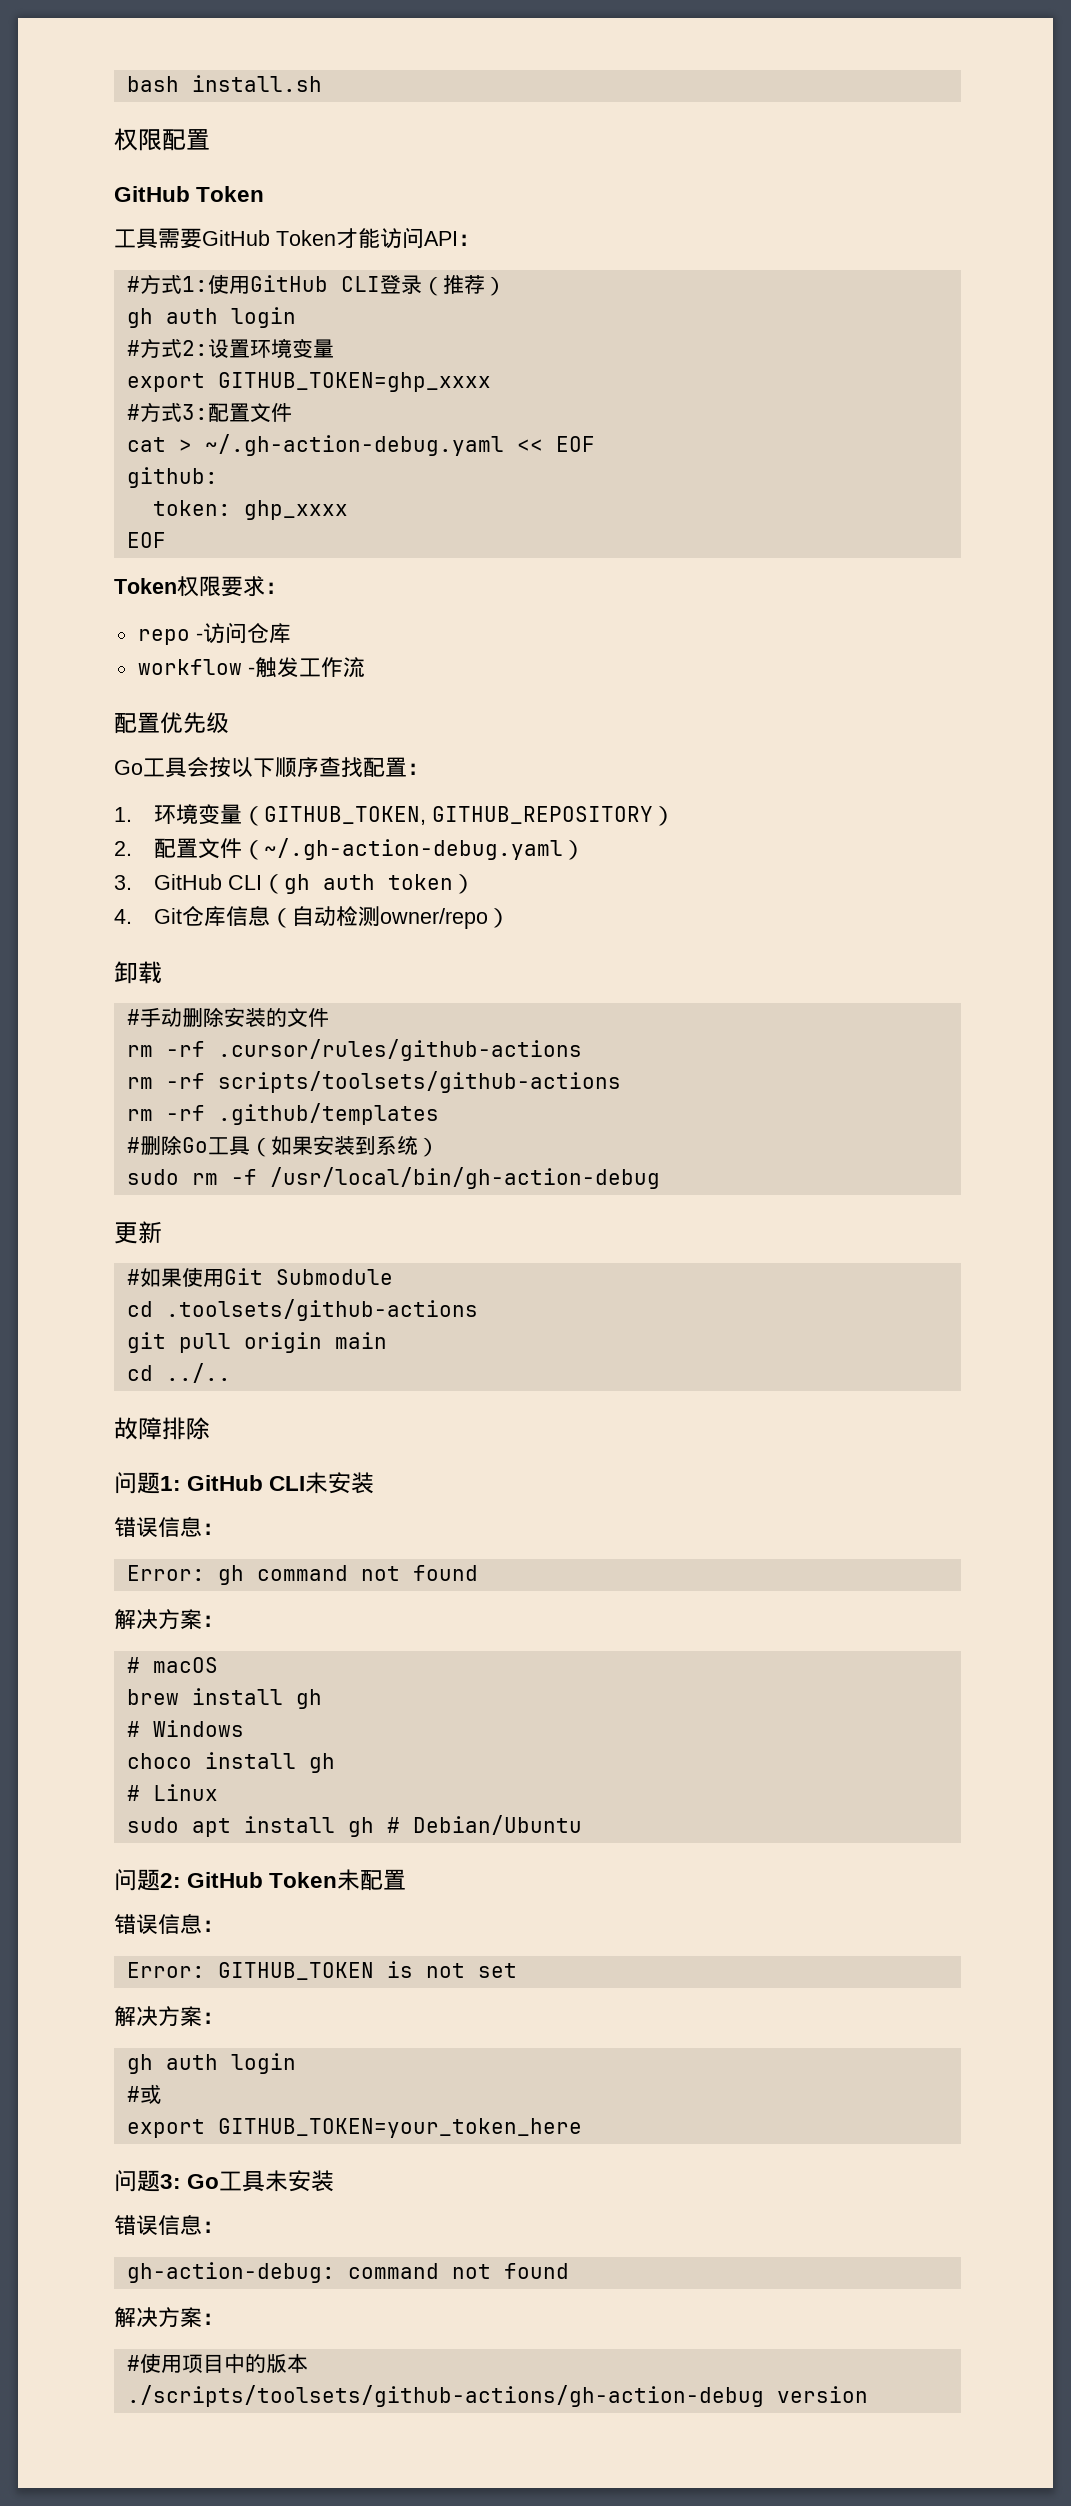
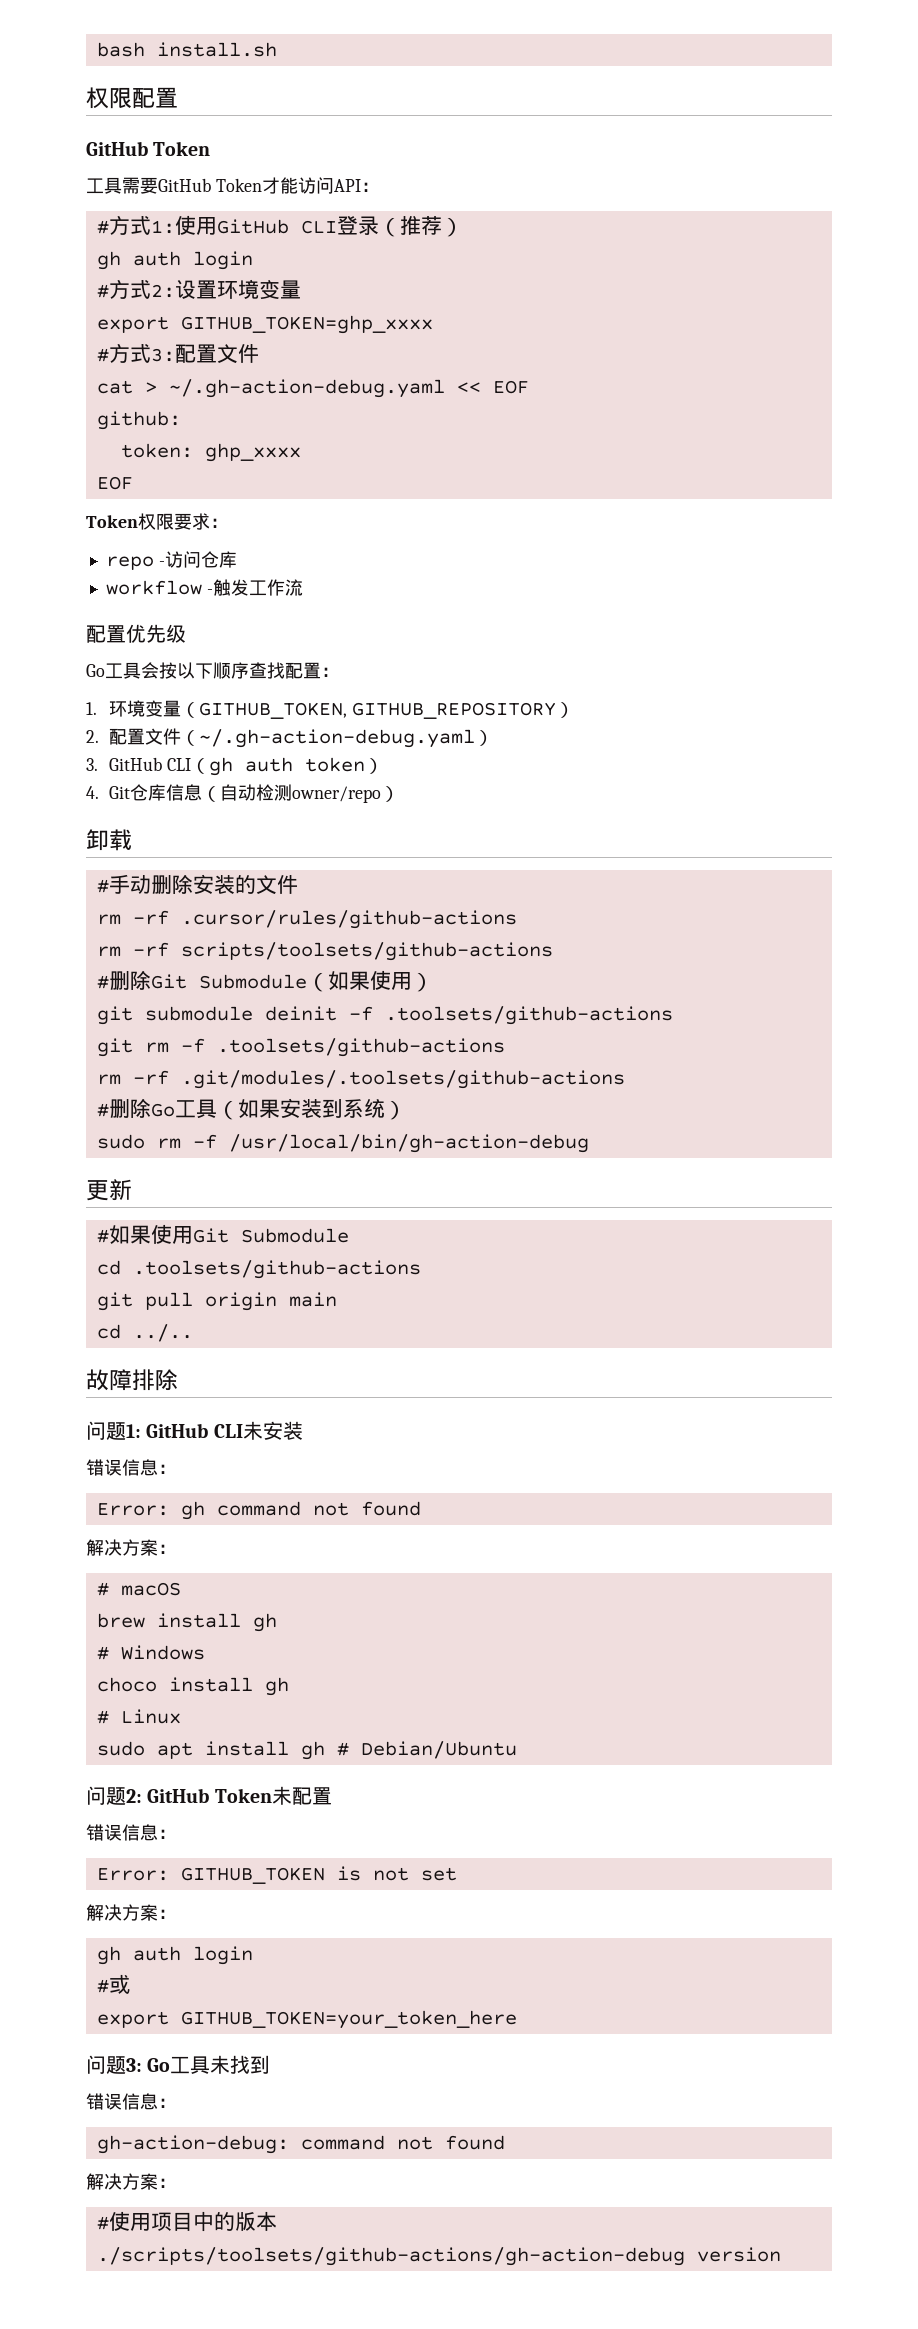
- rm -rf .github/templates
+ #删除Git Submodule（如果使用）
+ git submodule deinit -f .toolsets/github-actions
+ git rm -f .toolsets/github-actions
+ rm -rf .git/modules/.toolsets/github-actions
- 问题3: Go工具未安装
+ 问题3: Go工具未找到

